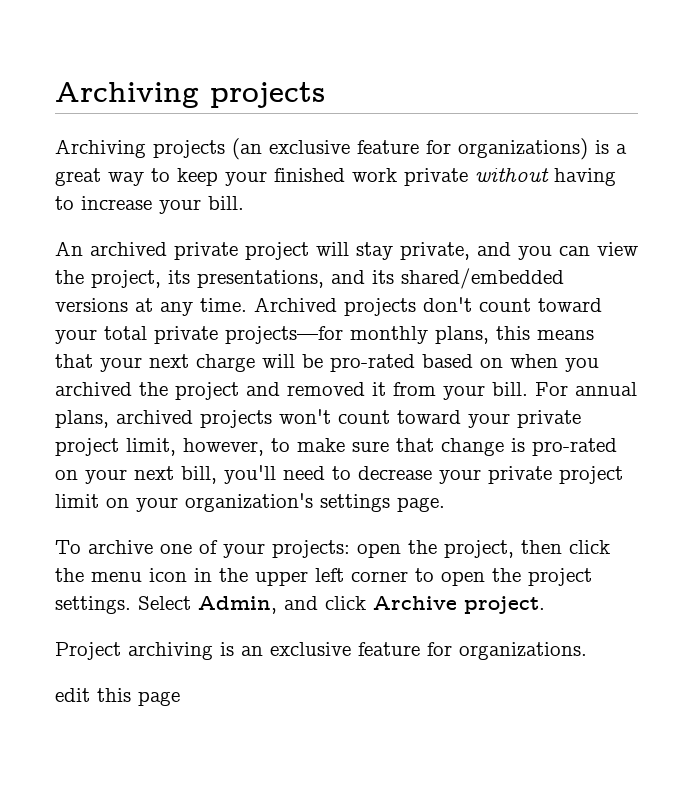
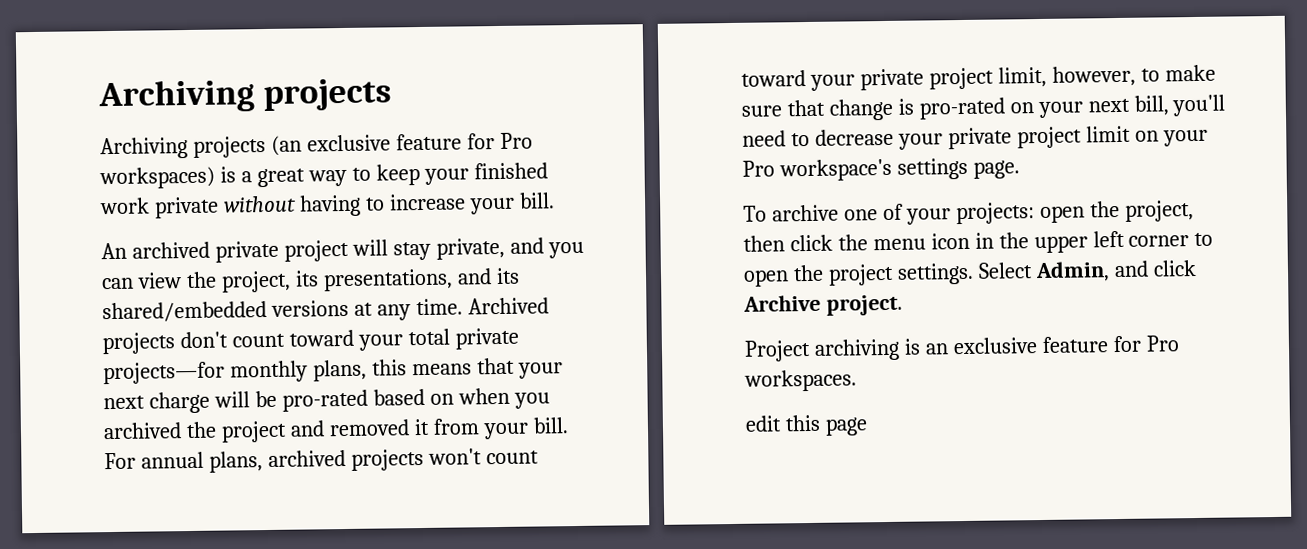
- Archiving projects (an exclusive feature for organizations) is a great way to keep your finished work private without having to increase your bill.
+ Archiving projects (an exclusive feature for Pro workspaces) is a great way to keep your finished work private without having to increase your bill.
- For annual plans, archived projects won't count toward your private project limit, however, to make sure that change is pro-rated on your next bill, you'll need to decrease your private project limit on your organization's settings page.
+ For annual plans, archived projects won't count toward your private project limit, however, to make sure that change is pro-rated on your next bill, you'll need to decrease your private project limit on your Pro workspace's settings page.
- Project archiving is an exclusive feature for organizations.
+ Project archiving is an exclusive feature for Pro workspaces.

